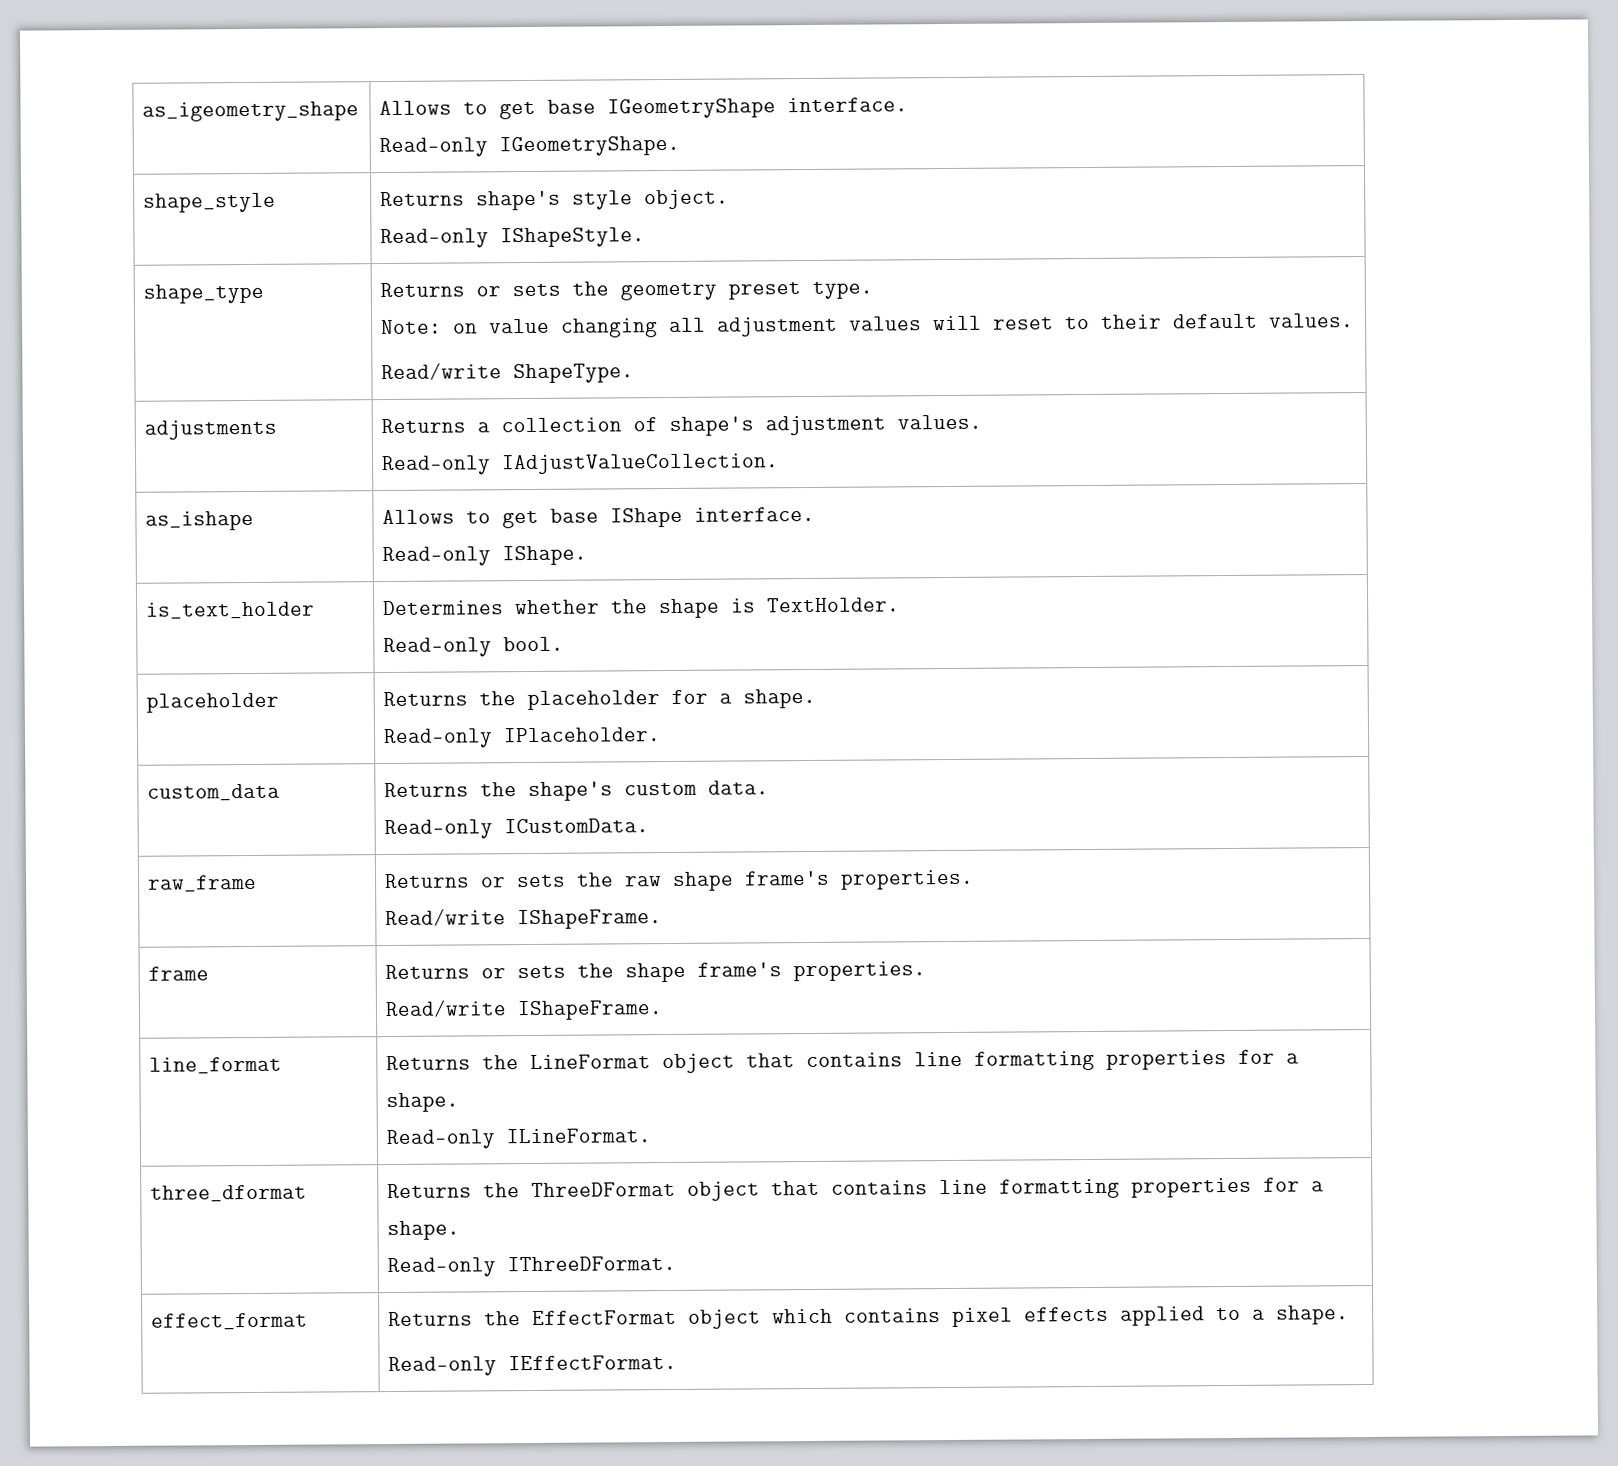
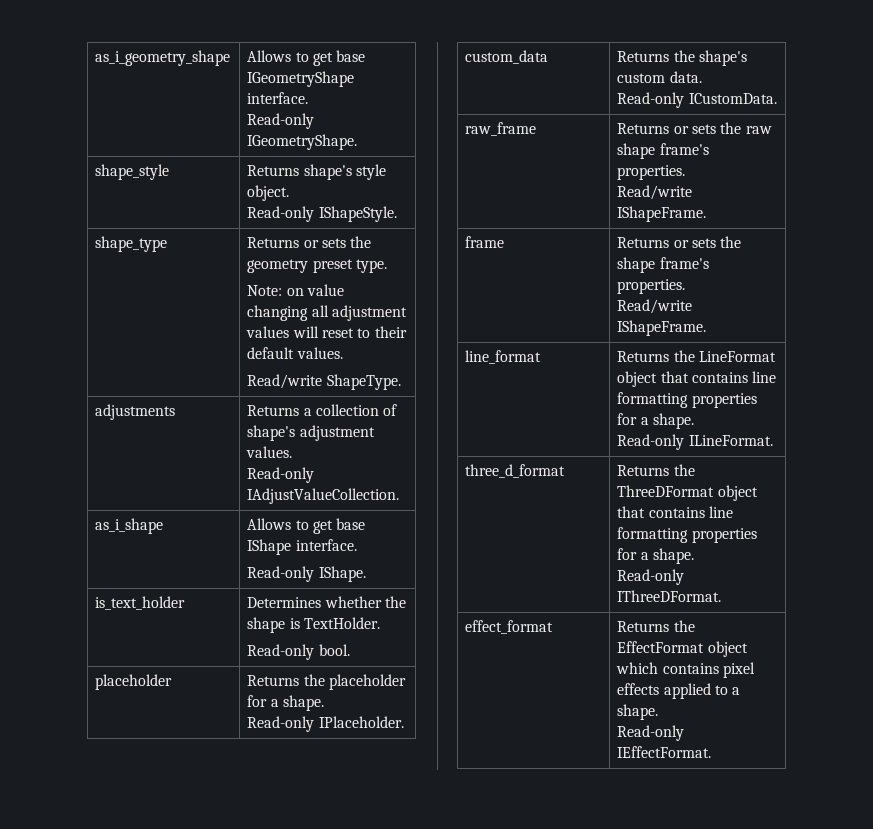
- as_igeometry_shape | Allows to get base IGeometryShape interface.
+ as_i_geometry_shape | Allows to get base IGeometryShape interface.
- as_ishape | Allows to get base IShape interface.
+ as_i_shape | Allows to get base IShape interface.
- three_dformat | Returns the ThreeDFormat object that contains line formatting properties for a shape.
+ three_d_format | Returns the ThreeDFormat object that contains line formatting properties for a shape.

